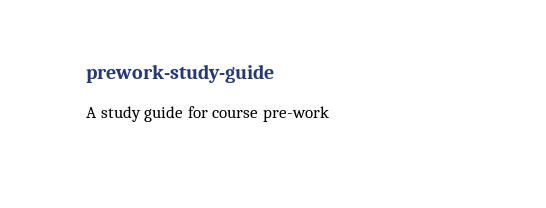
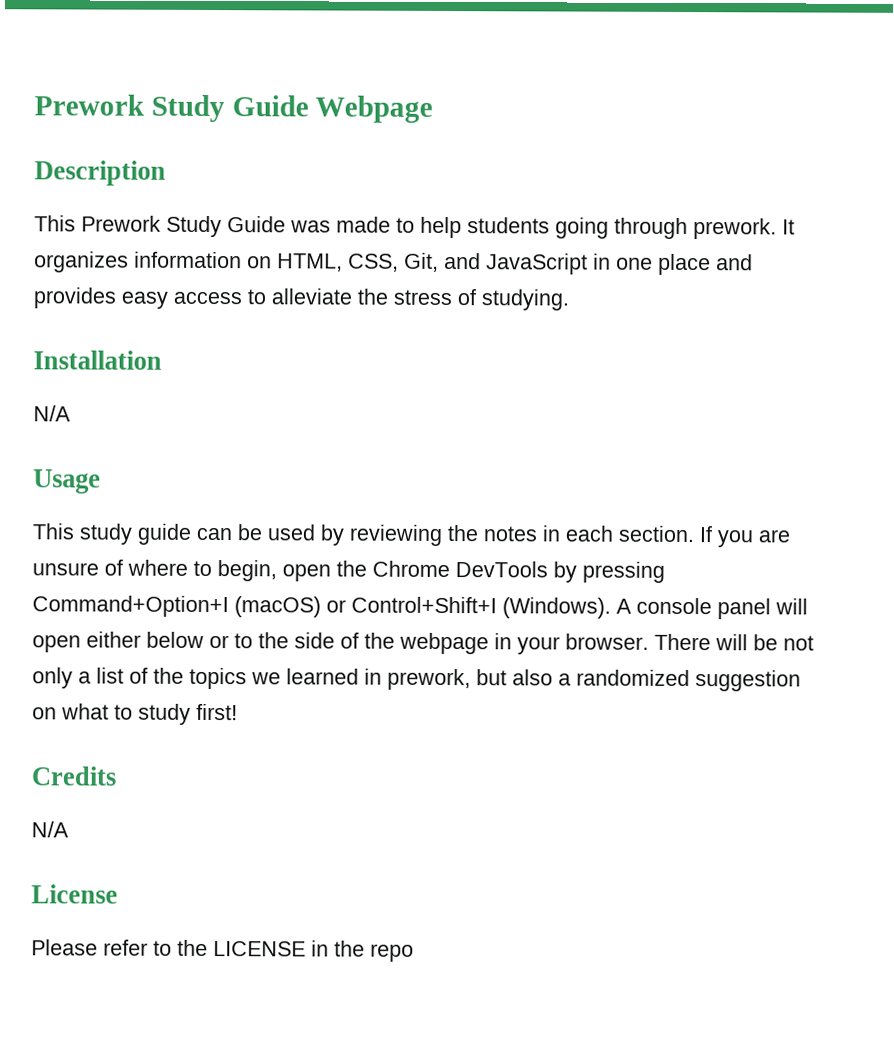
- prework-study-guide
- A study guide for course pre-work
+ Prework Study Guide Webpage
+ Description
+ This Prework Study Guide was made to help students going through prework. It organizes information on HTML, CSS, Git, and JavaScript in one place and provides easy access to alleviate the stress of studying.
+ Installation
+ N/A
+ Usage
+ This study guide can be used by reviewing the notes in each section. If you are unsure of where to begin, open the Chrome DevTools by pressing Command+Option+I (macOS) or Control+Shift+I (Windows). A console panel will open either below or to the side of the webpage in your browser. There will be not only a list of the topics we learned in prework, but also a randomized suggestion on what to study first!
+ Credits
+ N/A
+ License
+ Please refer to the LICENSE in the repo

